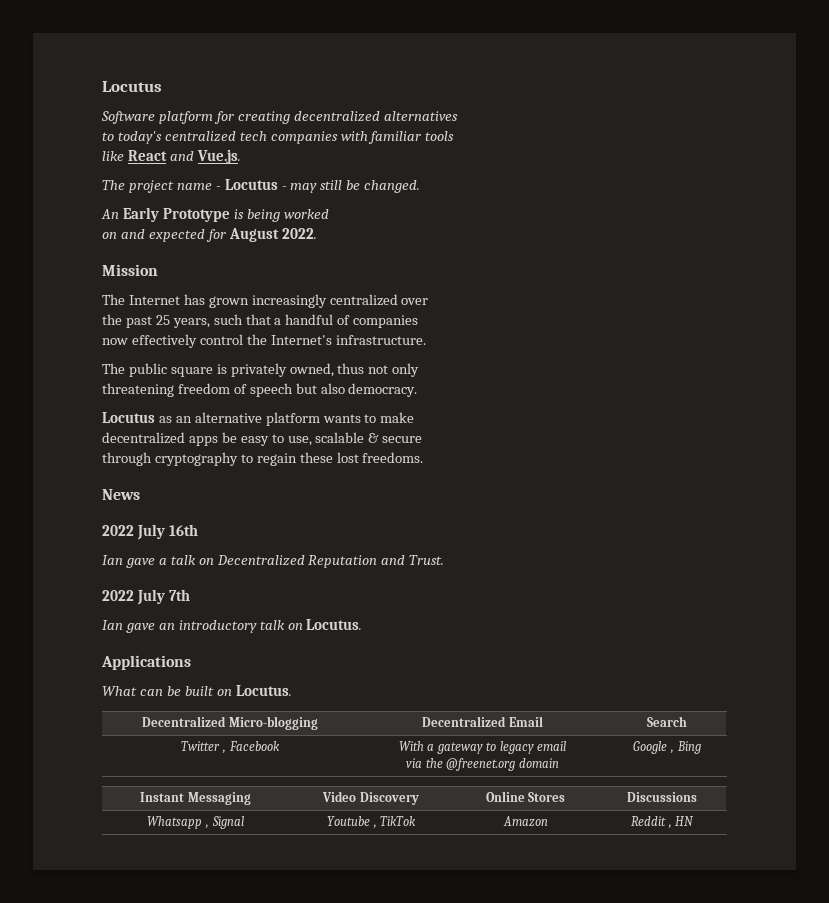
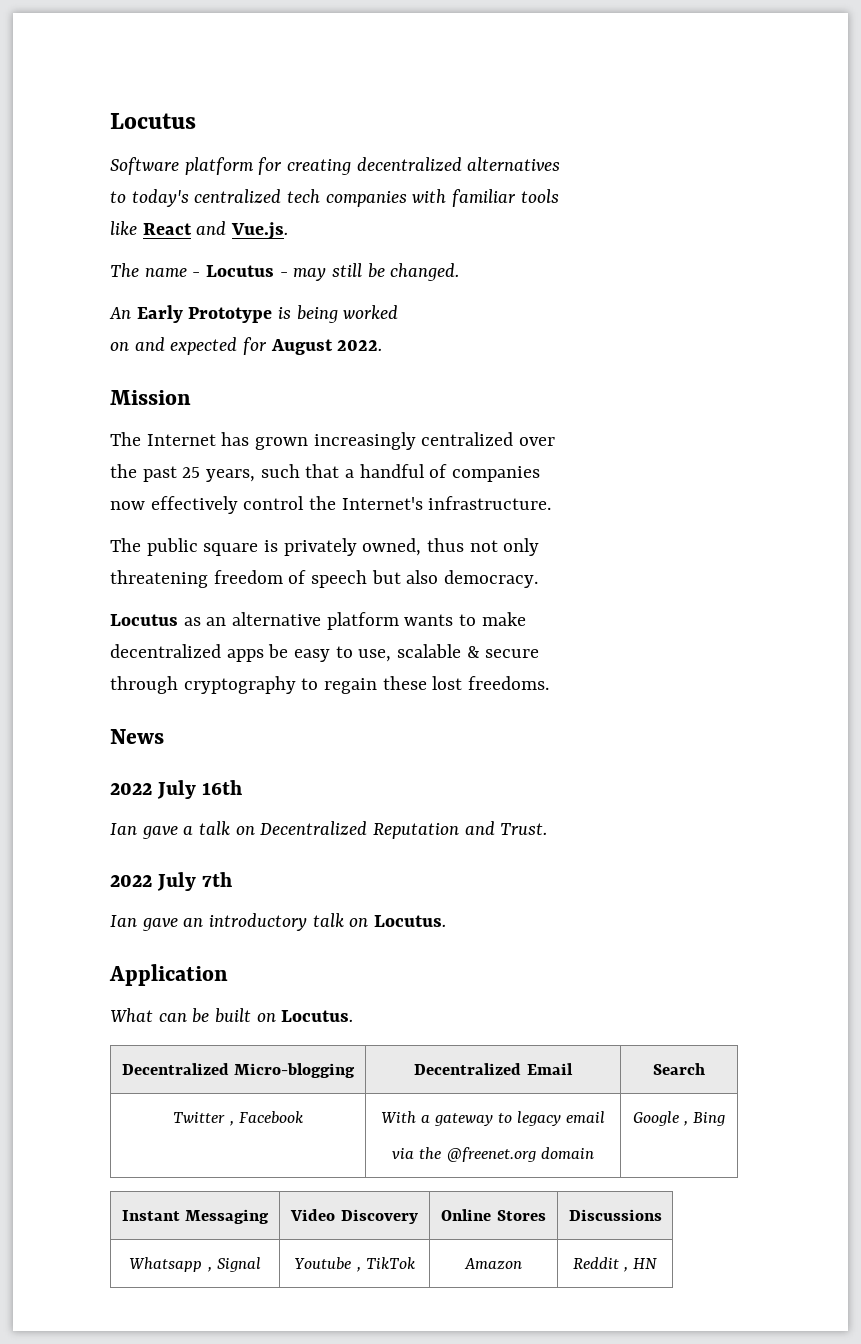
- The project name - Locutus - may still be changed.
+ The name - Locutus - may still be changed.
- Applications
+ Application

